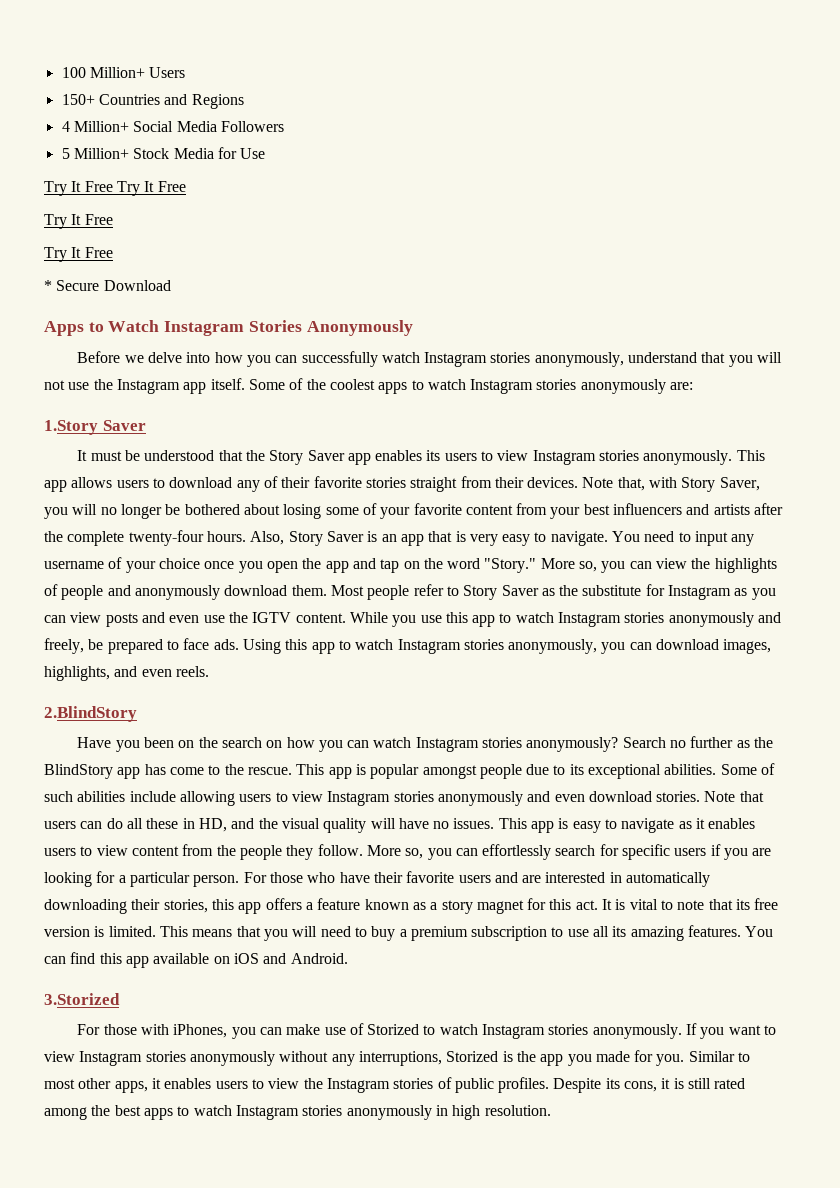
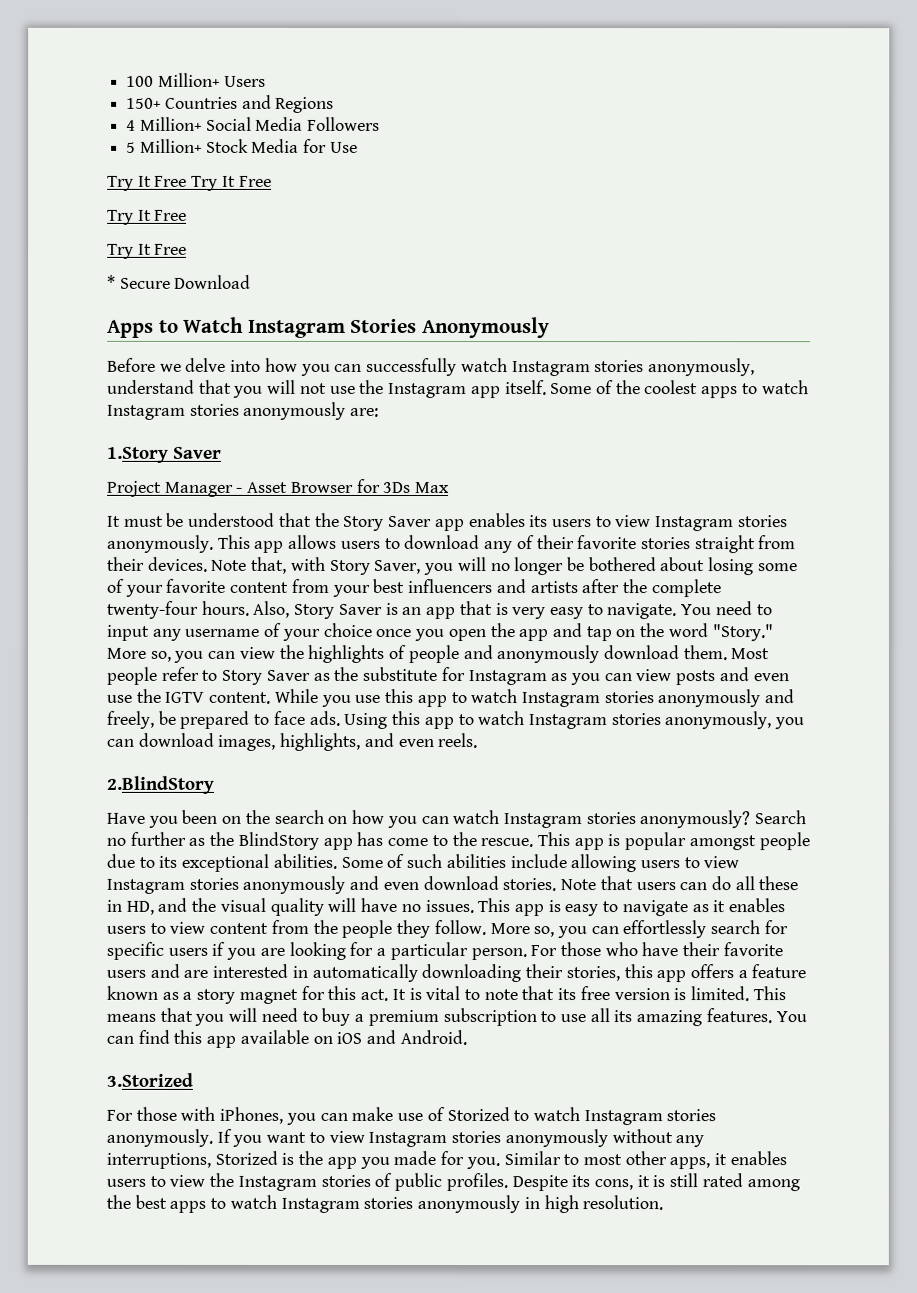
+ Project Manager - Asset Browser for 3Ds Max

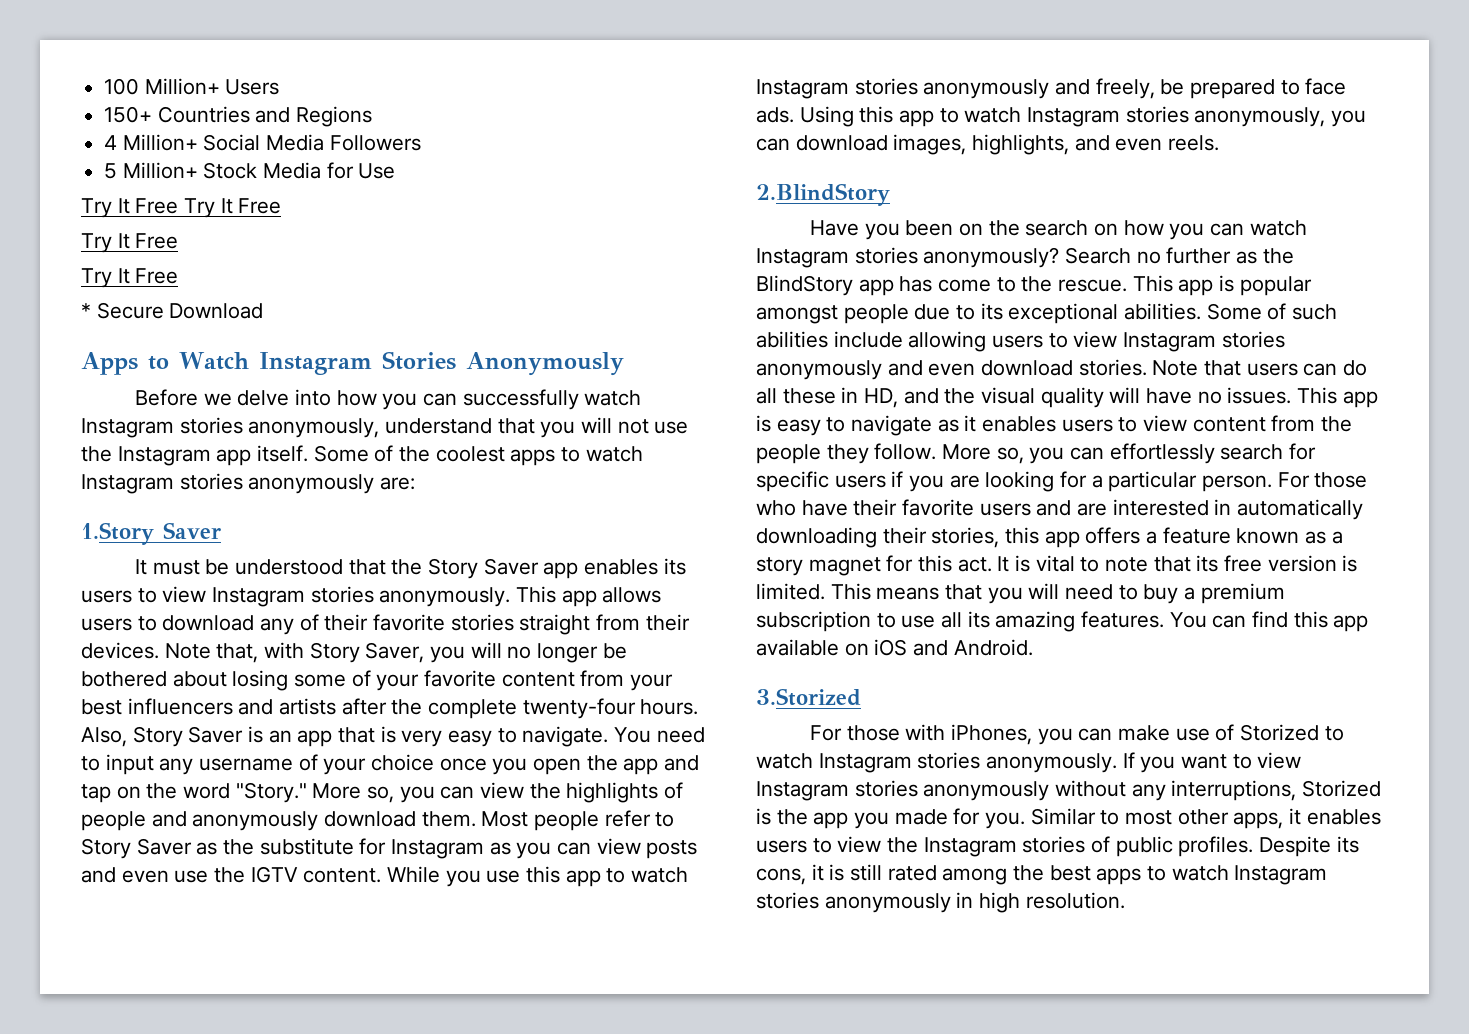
- Project Manager - Asset Browser for 3Ds Max

